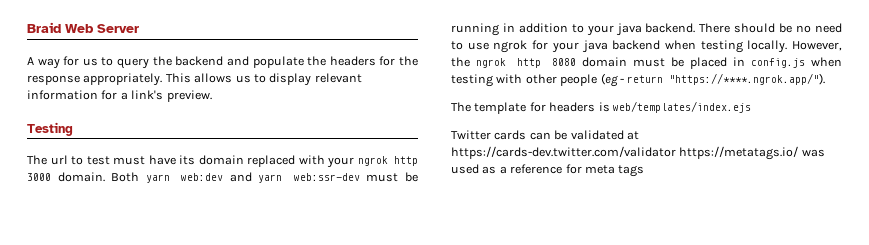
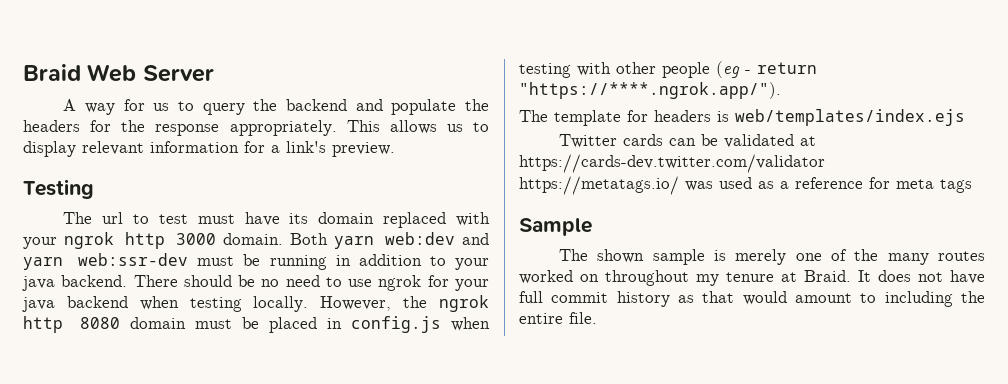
+ Sample
+ The shown sample is merely one of the many routes worked on throughout my tenure at Braid. It does not have full commit history as that would amount to including the entire file.

